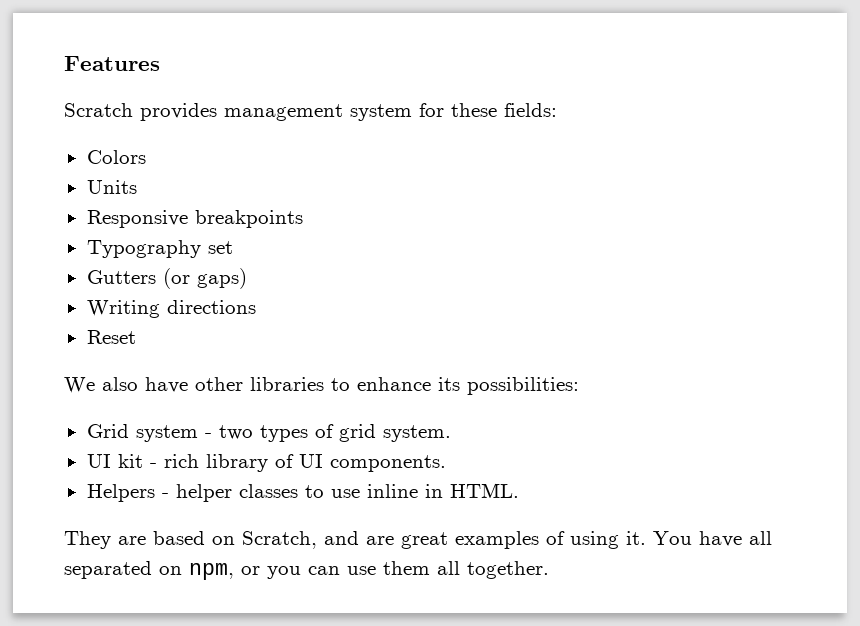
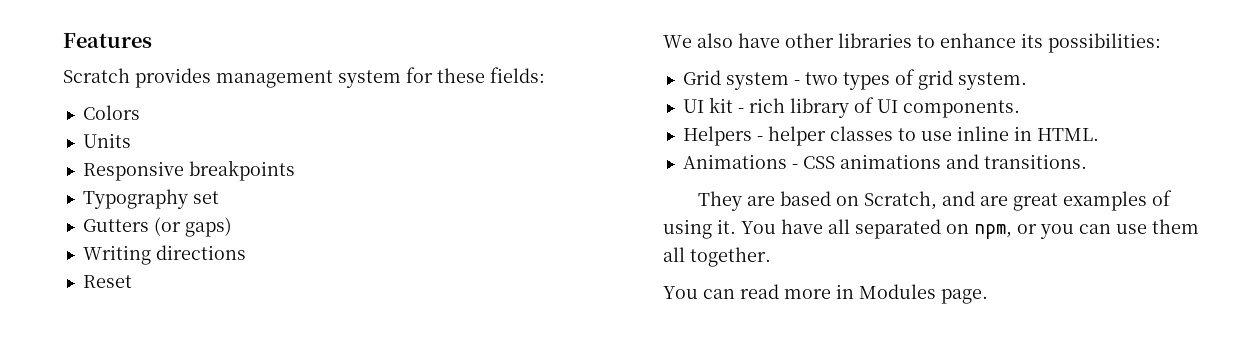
+ Animations - CSS animations and transitions.
+ You can read more in Modules page.

